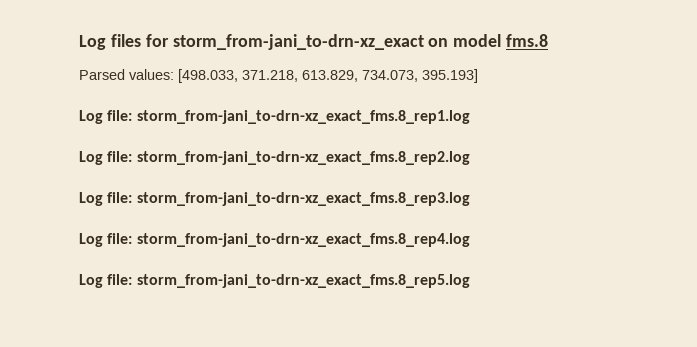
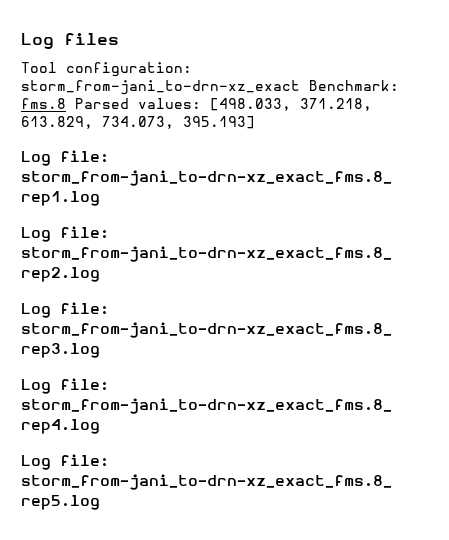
- Log files for storm_from-jani_to-drn-xz_exact on model fms.8
- Parsed values: [498.033, 371.218, 613.829, 734.073, 395.193]
+ Log files
+ Tool configuration: storm_from-jani_to-drn-xz_exact Benchmark: fms.8 Parsed values: [498.033, 371.218, 613.829, 734.073, 395.193]

